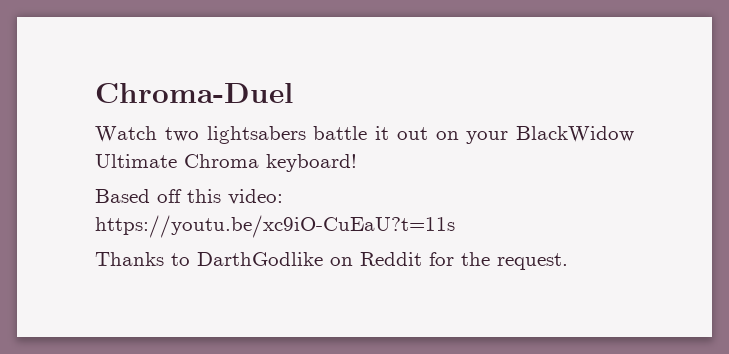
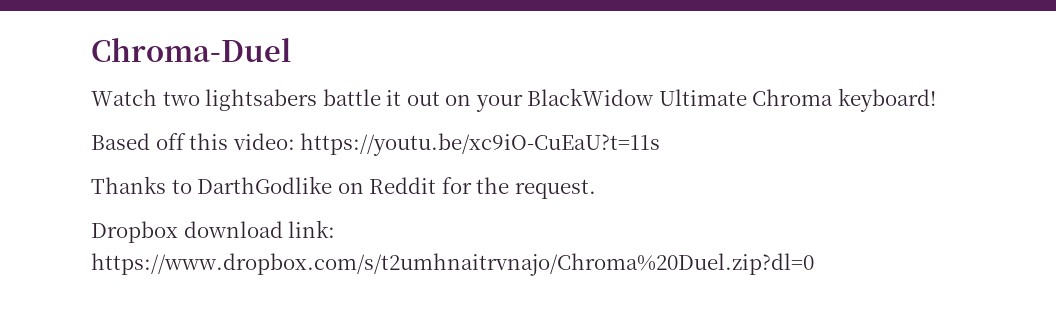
+ Dropbox download link: https://www.dropbox.com/s/t2umhnaitrvnajo/Chroma%20Duel.zip?dl=0

